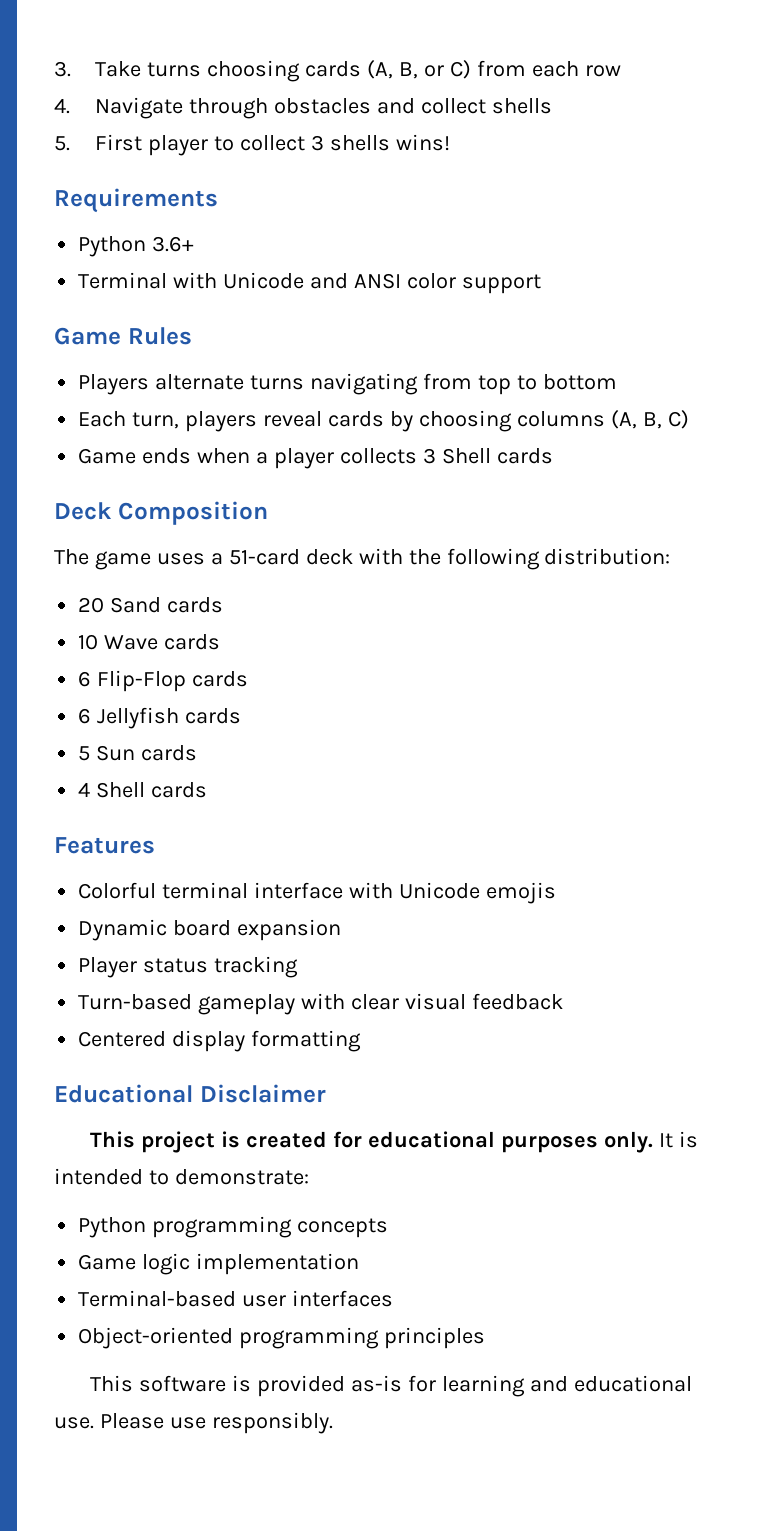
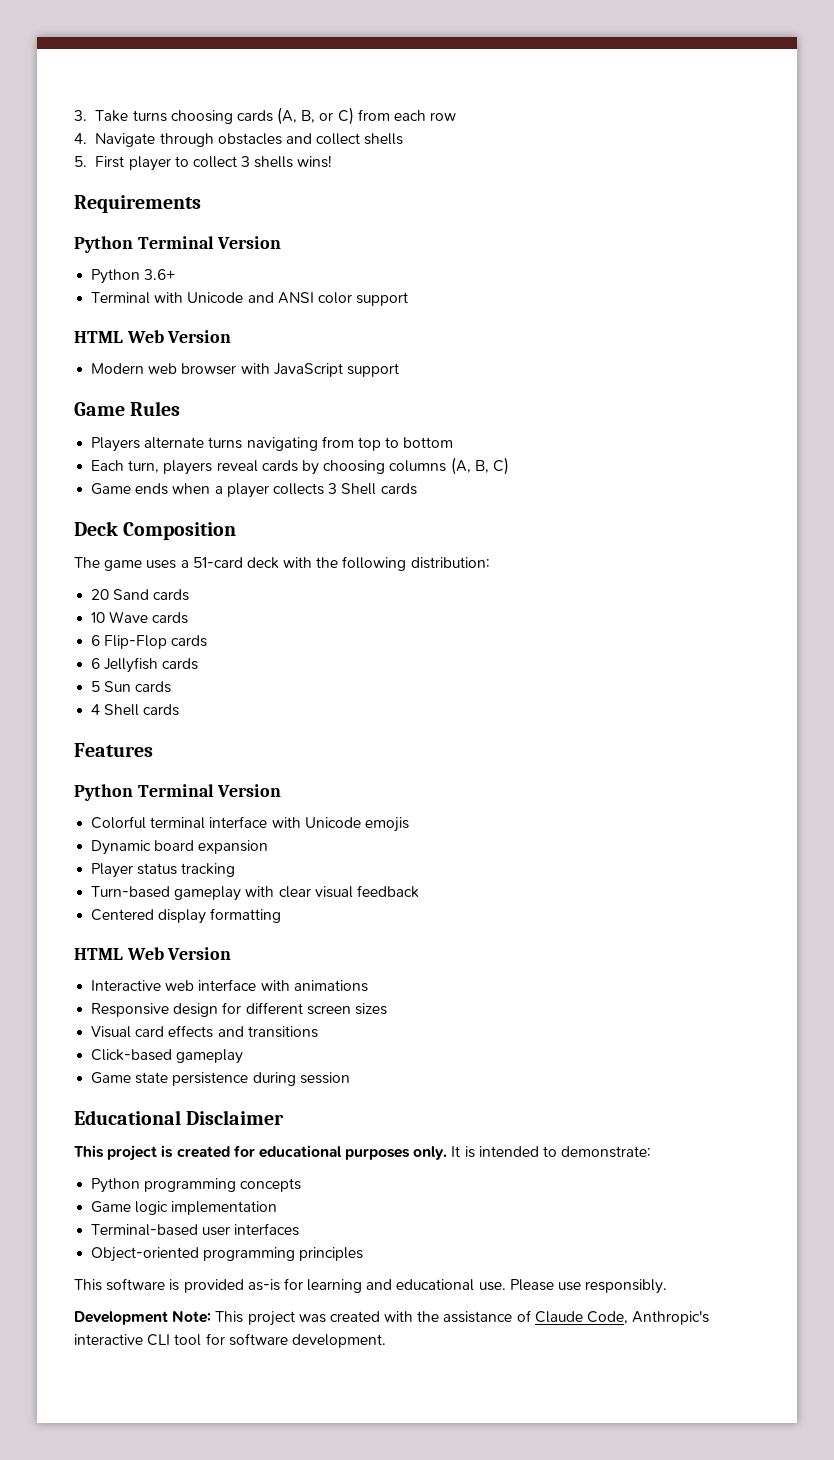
  Requirements
+ Python Terminal Version
  Terminal with Unicode and ANSI color support
+ HTML Web Version
+ Modern web browser with JavaScript support
  Features
+ Python Terminal Version
  Centered display formatting
+ HTML Web Version
+ Interactive web interface with animations
+ Responsive design for different screen sizes
+ Visual card effects and transitions
+ Click-based gameplay
+ Game state persistence during session
+ Development Note: This project was created with the assistance of Claude Code, Anthropic's interactive CLI tool for software development.

